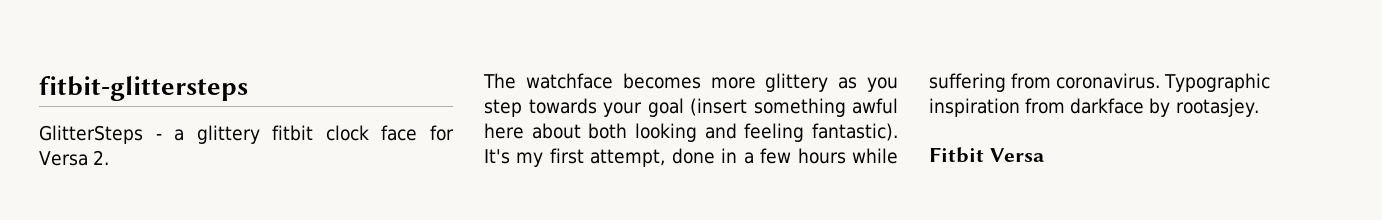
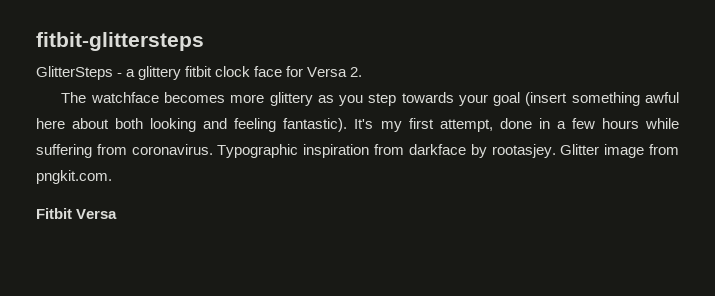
+ Glitter image from pngkit.com.

